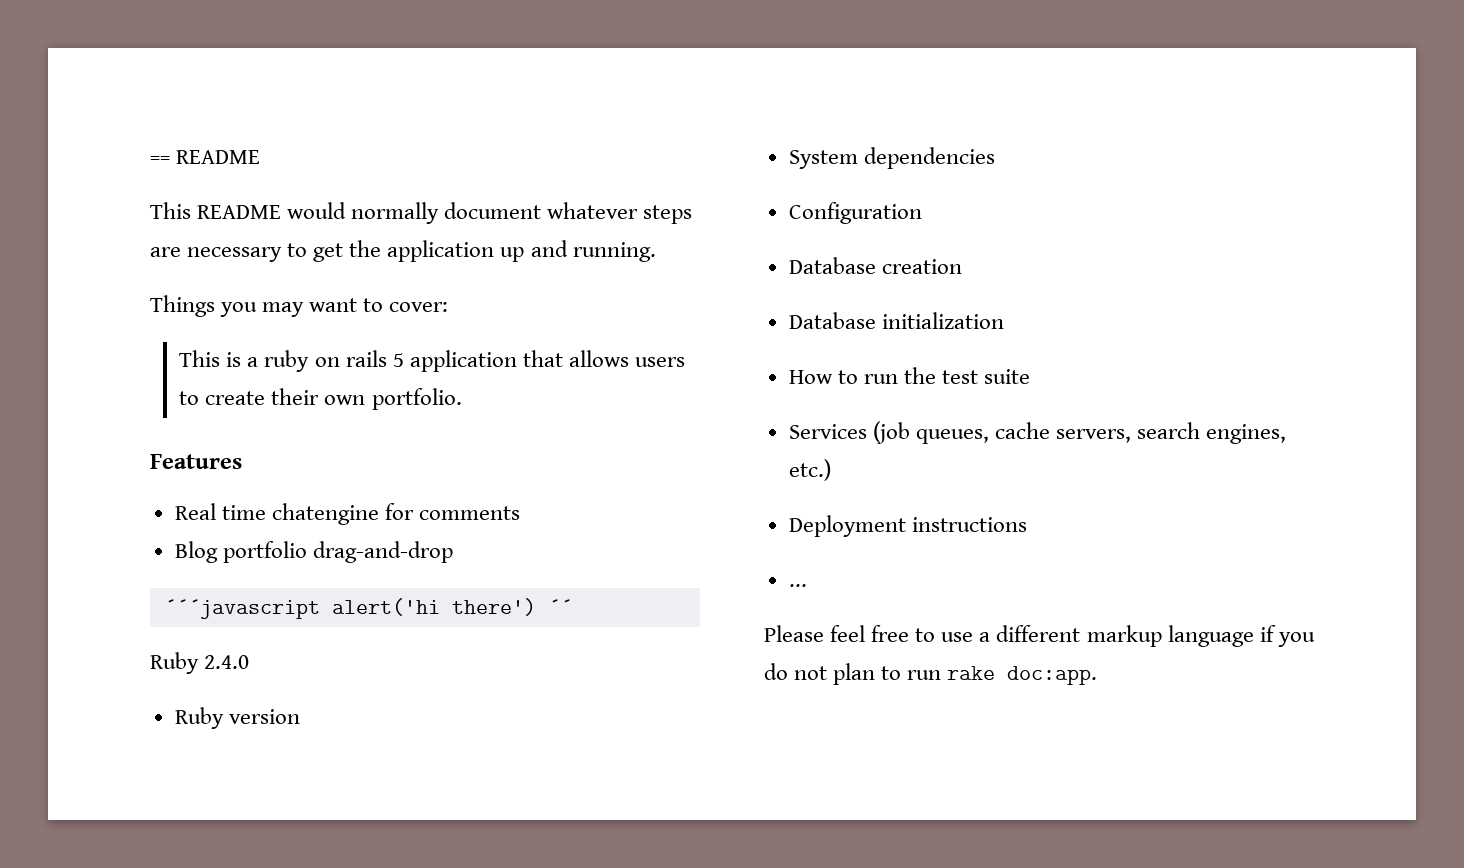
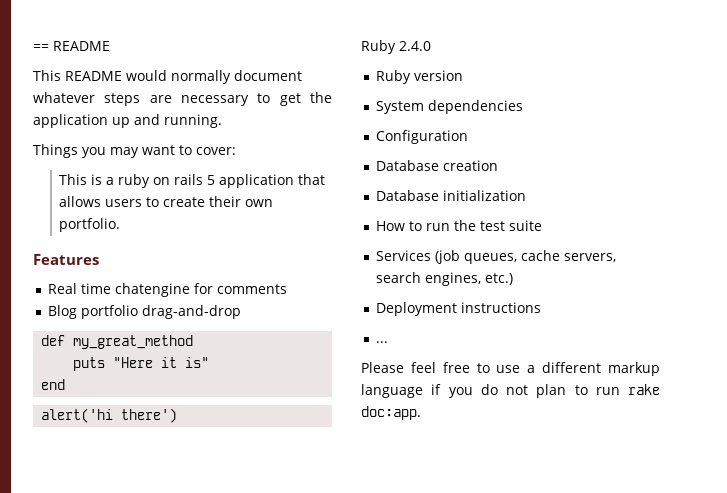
- ´´´javascript alert('hi there') ´´
+ def my_great_method
+ puts "Here it is"
+ end
+ alert('hi there')

